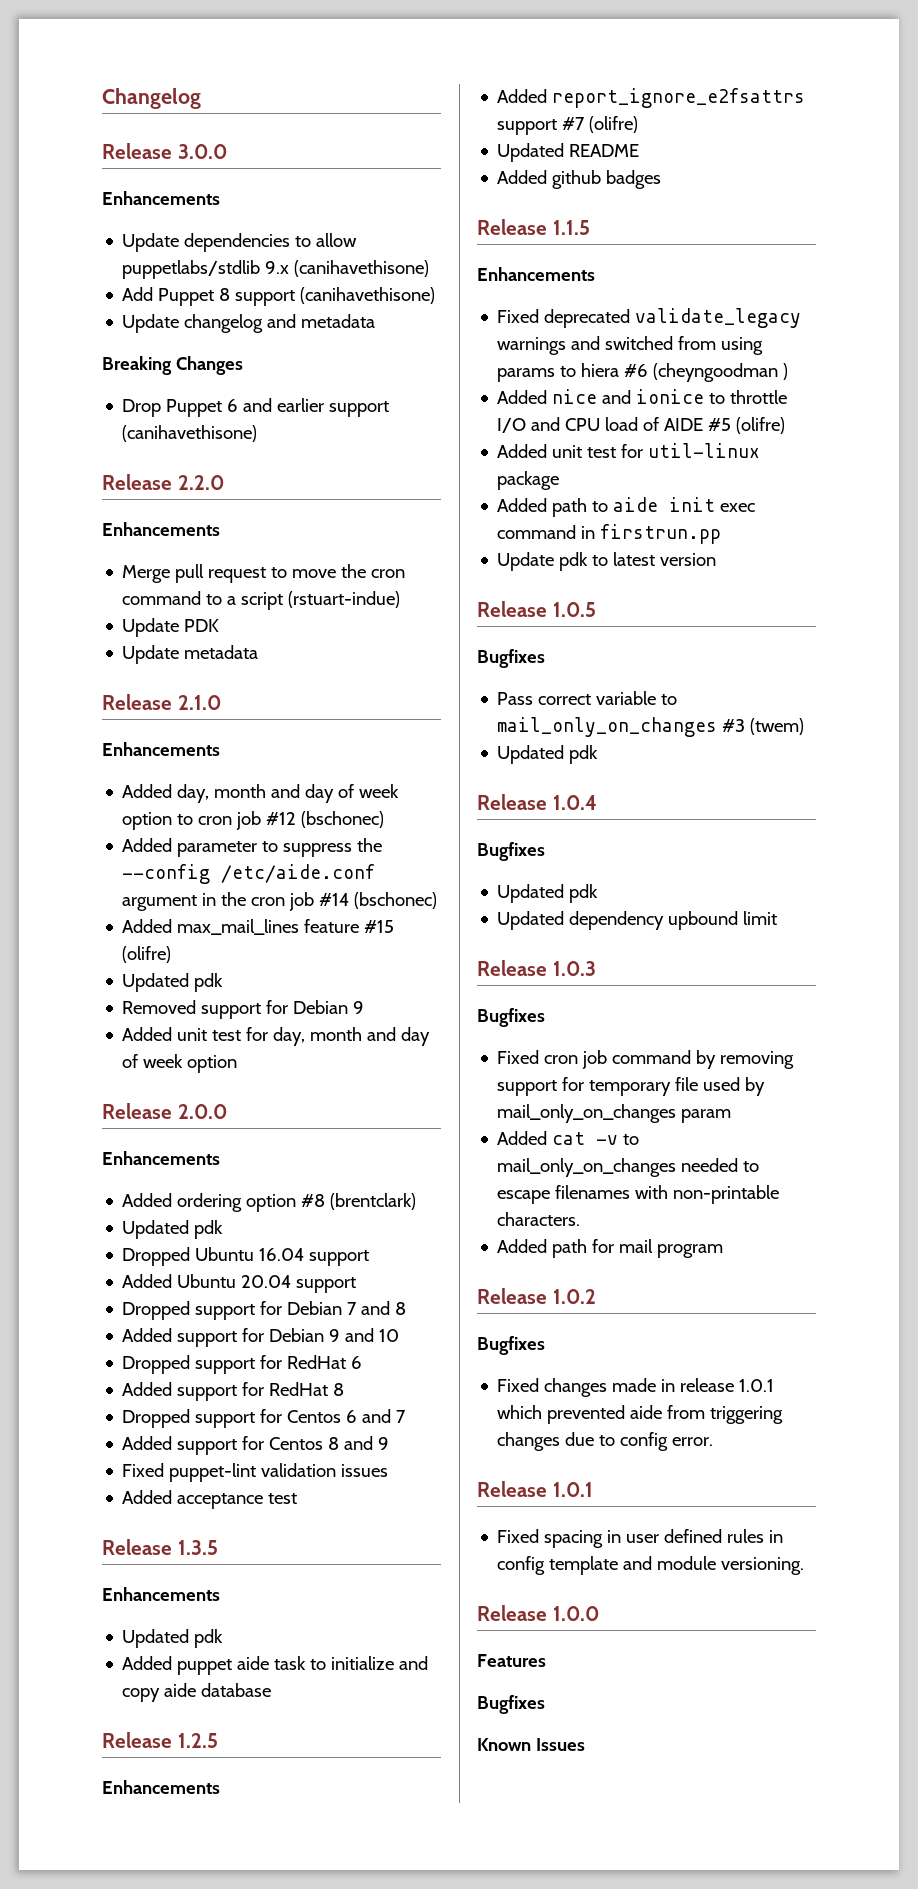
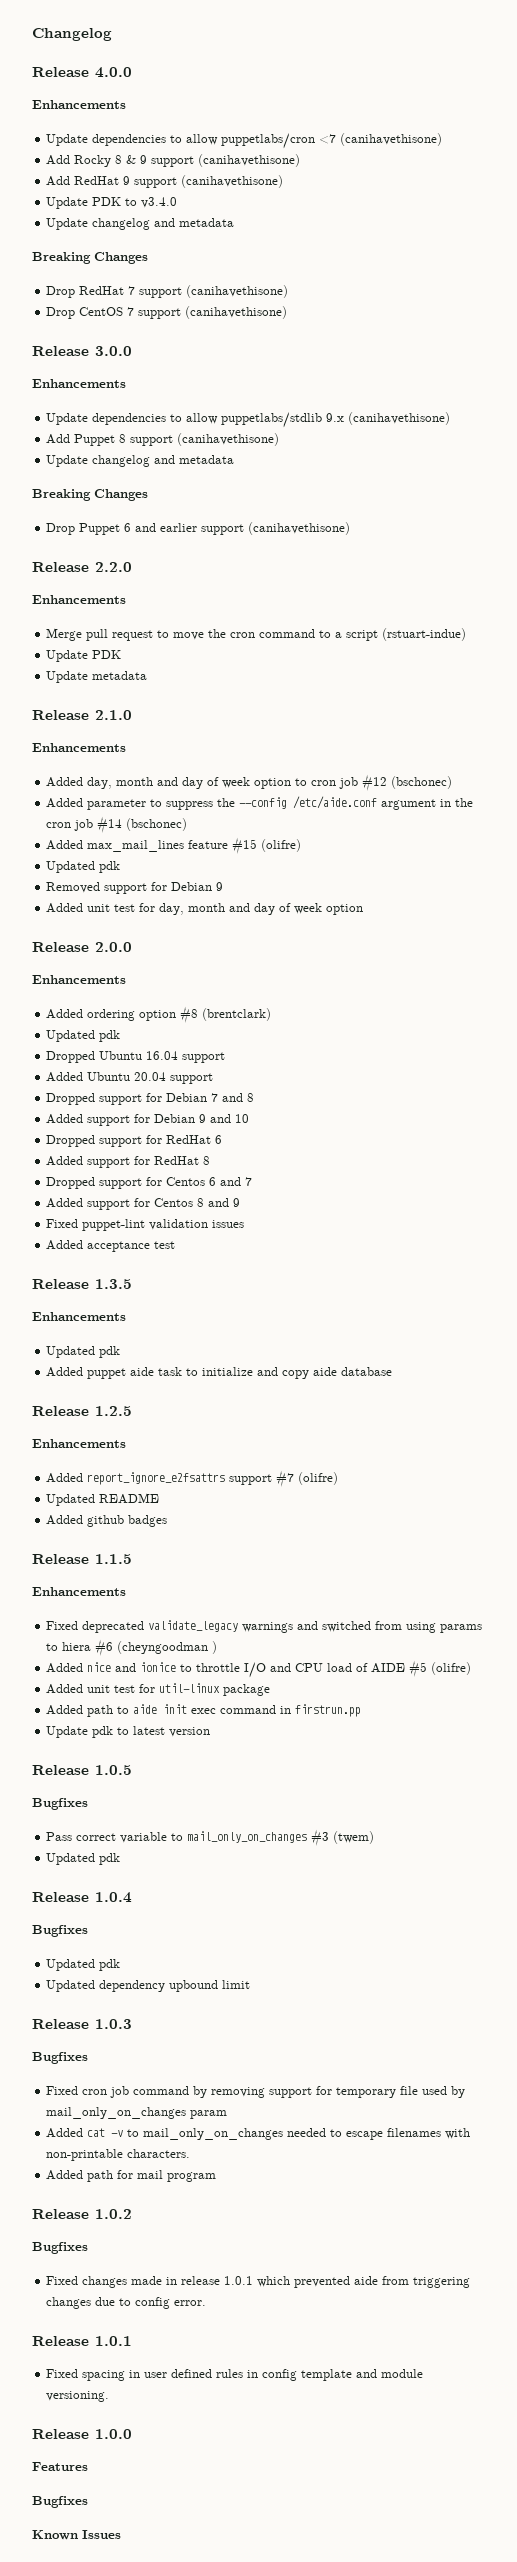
+ Release 4.0.0
+ Enhancements
+ Update dependencies to allow puppetlabs/cron <7 (canihavethisone)
+ Add Rocky 8 & 9 support (canihavethisone)
+ Add RedHat 9 support (canihavethisone)
+ Update PDK to v3.4.0
+ Update changelog and metadata
+ Breaking Changes
+ Drop RedHat 7 support (canihavethisone)
+ Drop CentOS 7 support (canihavethisone)

